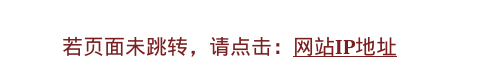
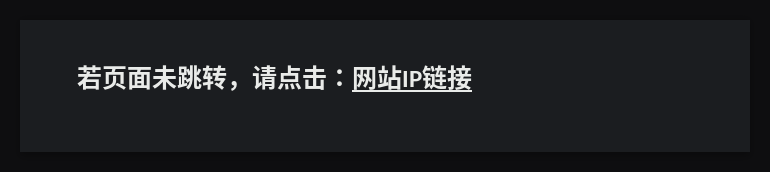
- 若页面未跳转，请点击：网站IP地址
+ 若页面未跳转，请点击：网站IP链接

